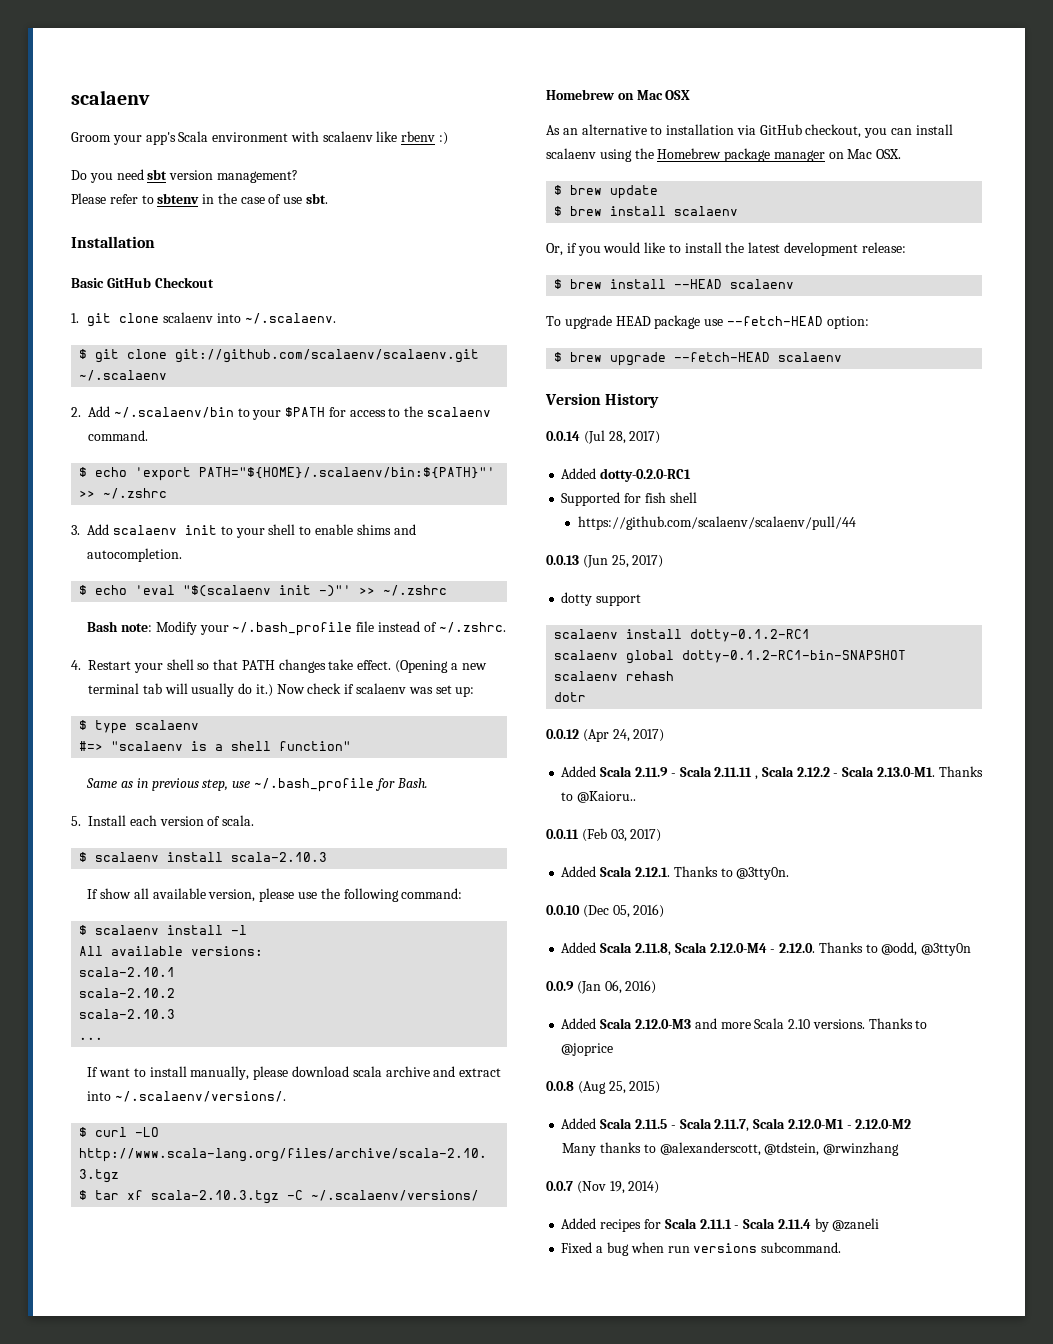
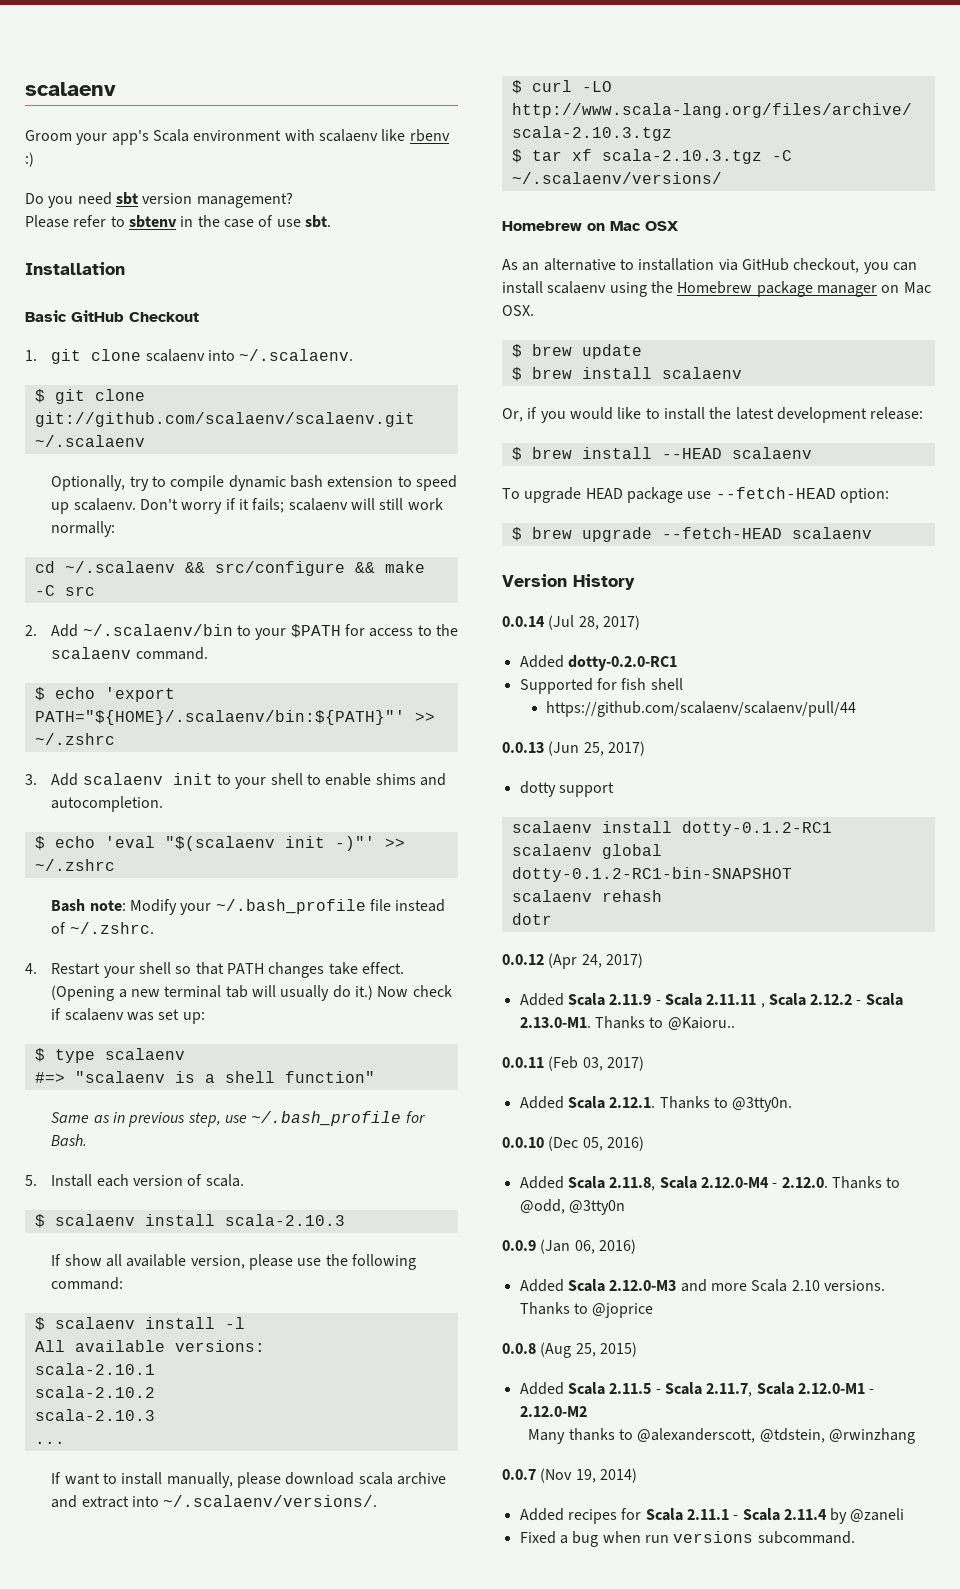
+ Optionally, try to compile dynamic bash extension to speed up scalaenv. Don't worry if it fails; scalaenv will still work normally:
+ cd ~/.scalaenv && src/configure && make -C src

